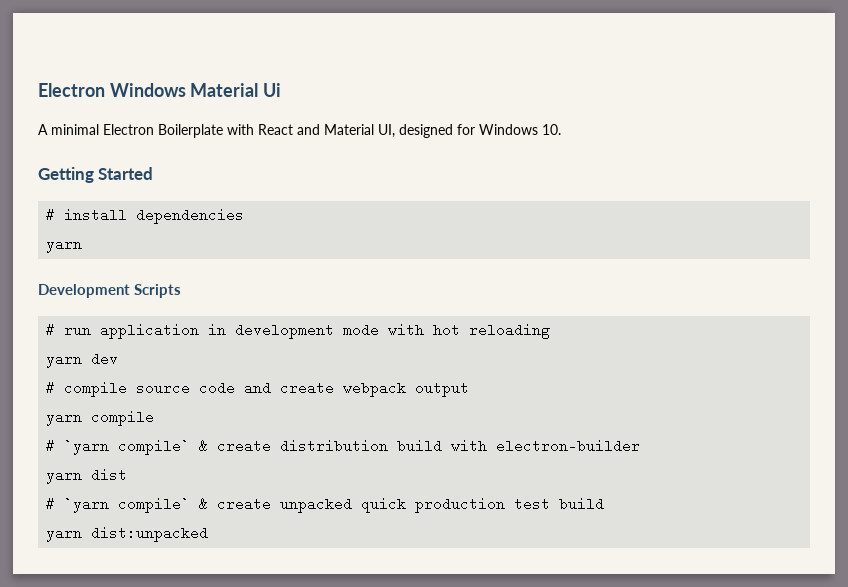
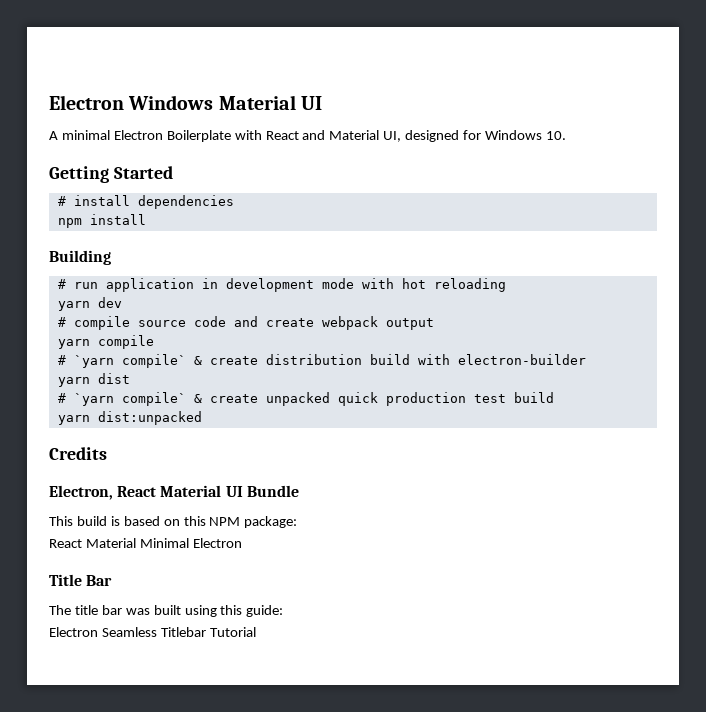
- Electron Windows Material Ui
+ Electron Windows Material UI
  # install dependencies
- yarn
- Development Scripts
+ npm install
+ Building
+ Credits
+ Electron, React Material UI Bundle
+ This build is based on this NPM package:
+ React Material Minimal Electron
+ Title Bar
+ The title bar was built using this guide:
+ Electron Seamless Titlebar Tutorial

